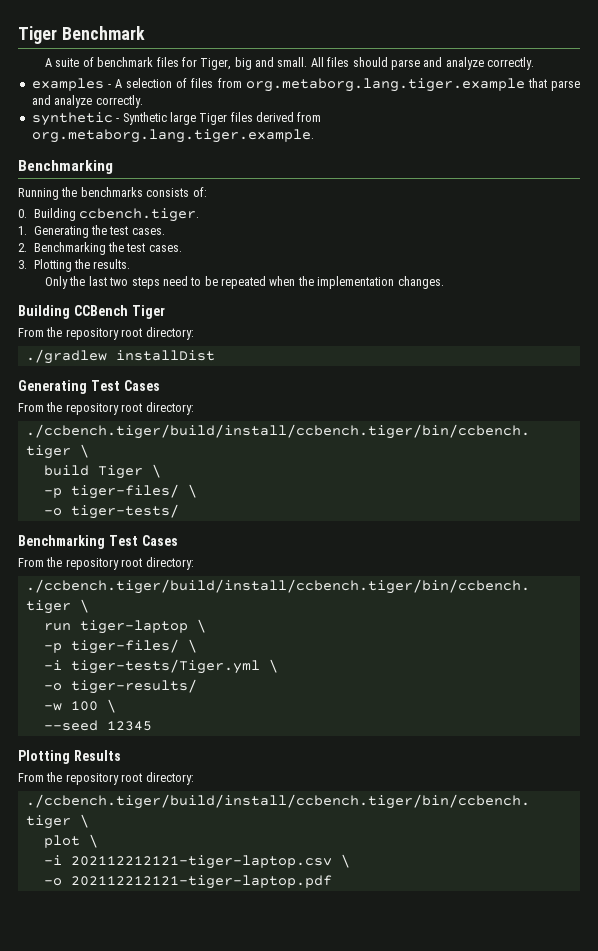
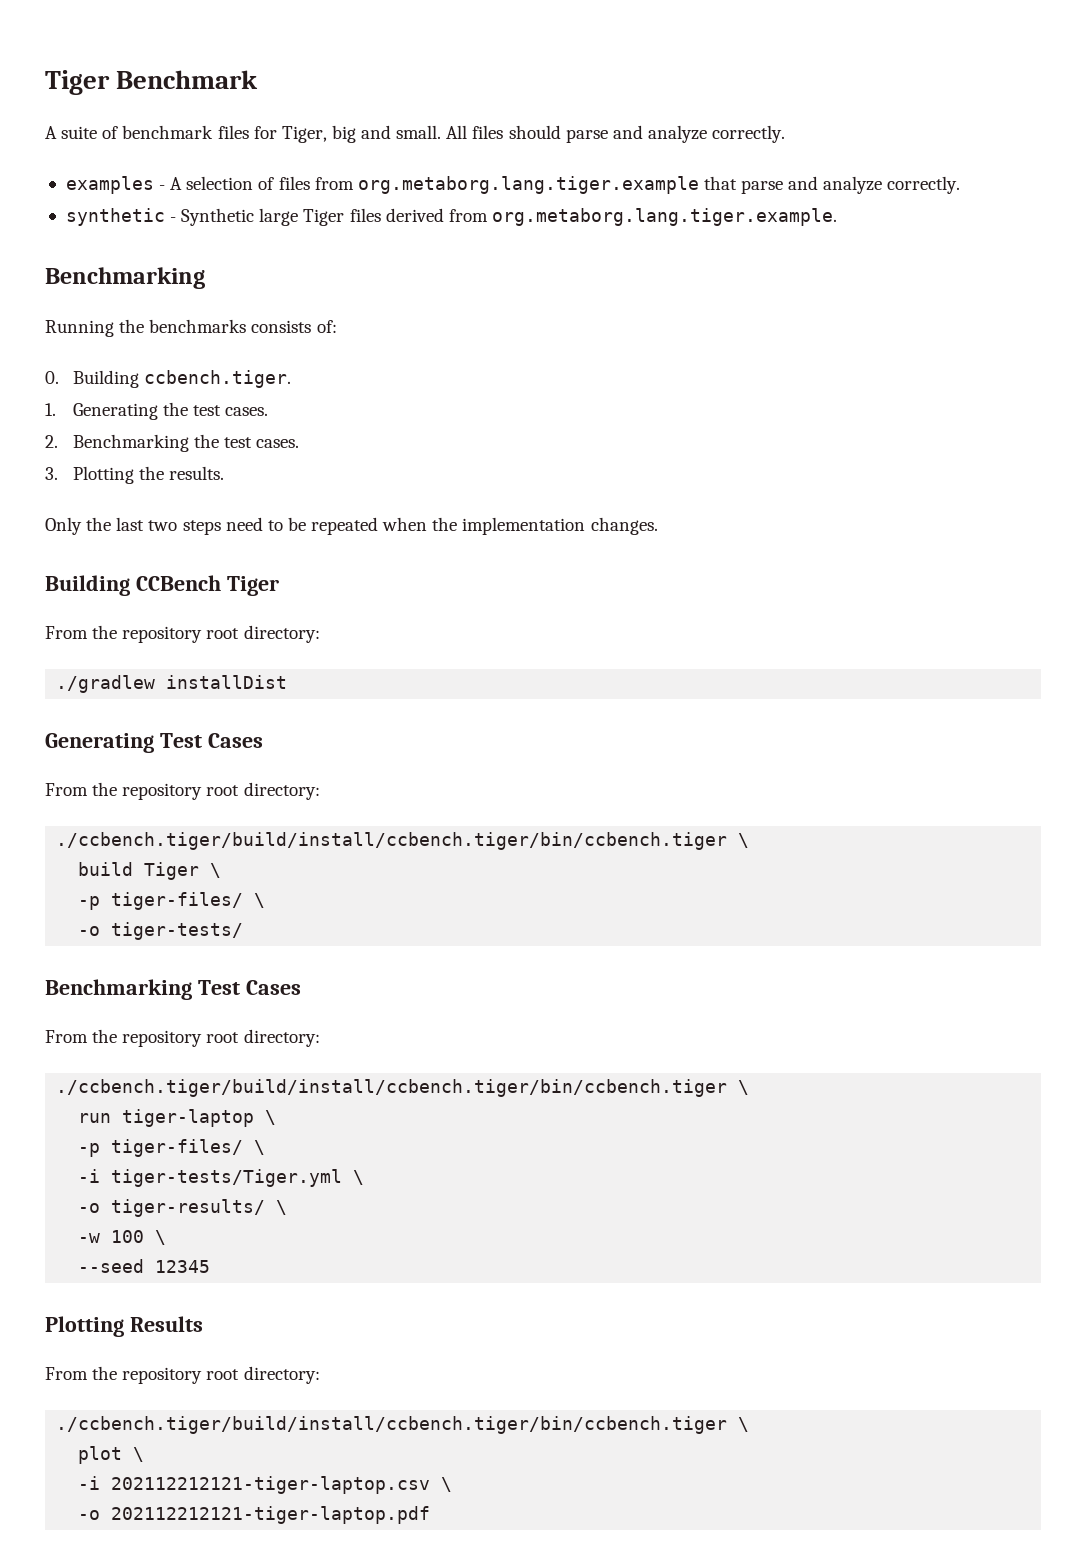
- -o tiger-results/
+ -o tiger-results/ \

